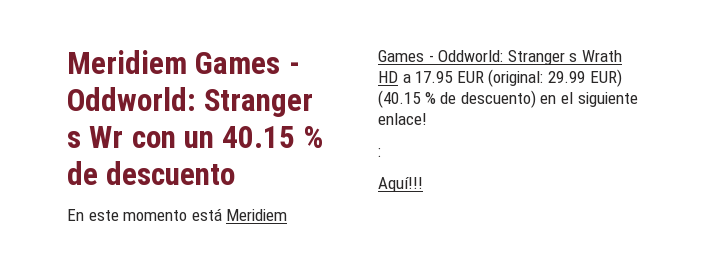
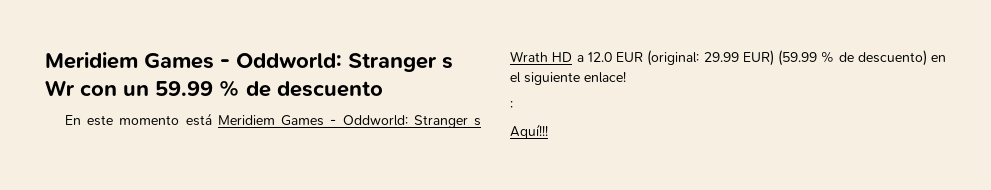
- Meridiem Games - Oddworld: Stranger s Wr con un 40.15 % de descuento
+ Meridiem Games - Oddworld: Stranger s Wr con un 59.99 % de descuento
- En este momento está Meridiem Games - Oddworld: Stranger s Wrath HD a 17.95 EUR (original: 29.99 EUR) (40.15 % de descuento) en el siguiente enlace!
+ En este momento está Meridiem Games - Oddworld: Stranger s Wrath HD a 12.0 EUR (original: 29.99 EUR) (59.99 % de descuento) en el siguiente enlace!

